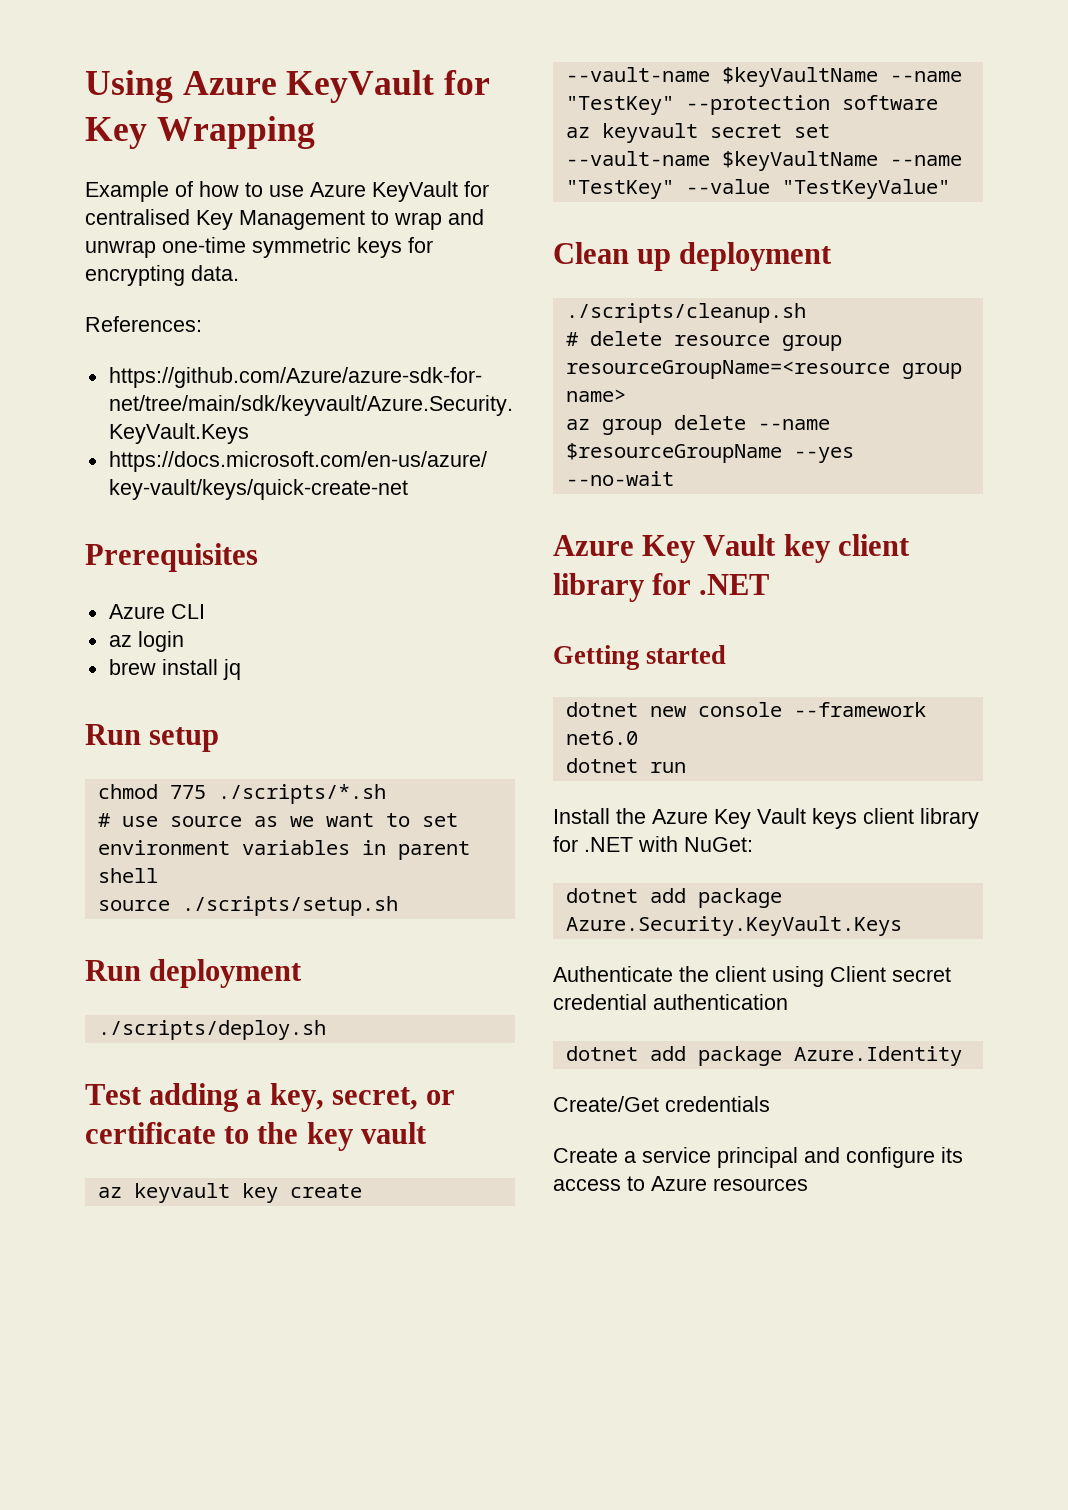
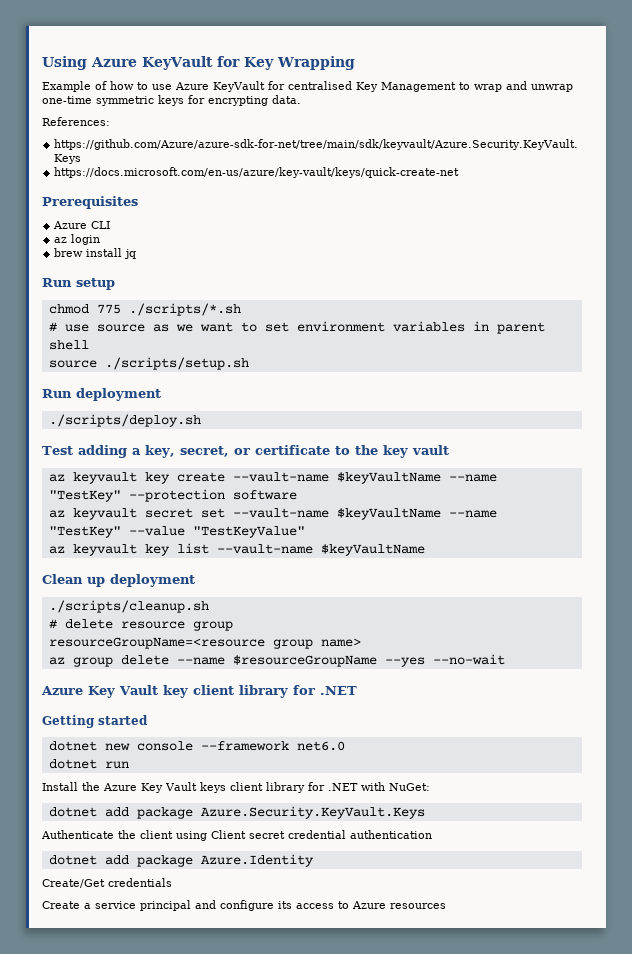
+ az keyvault key list --vault-name $keyVaultName

